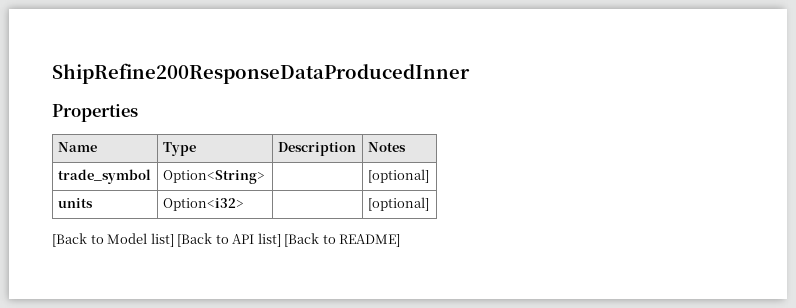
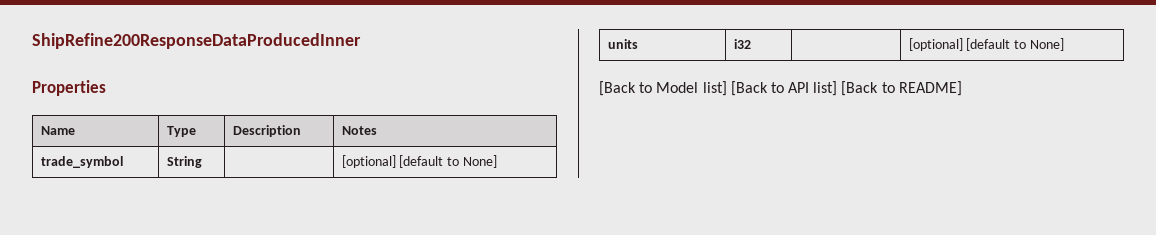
- trade_symbol | Option<String> | | [optional]
+ trade_symbol | String | | [optional] [default to None]
- units | Option<i32> | | [optional]
+ units | i32 | | [optional] [default to None]

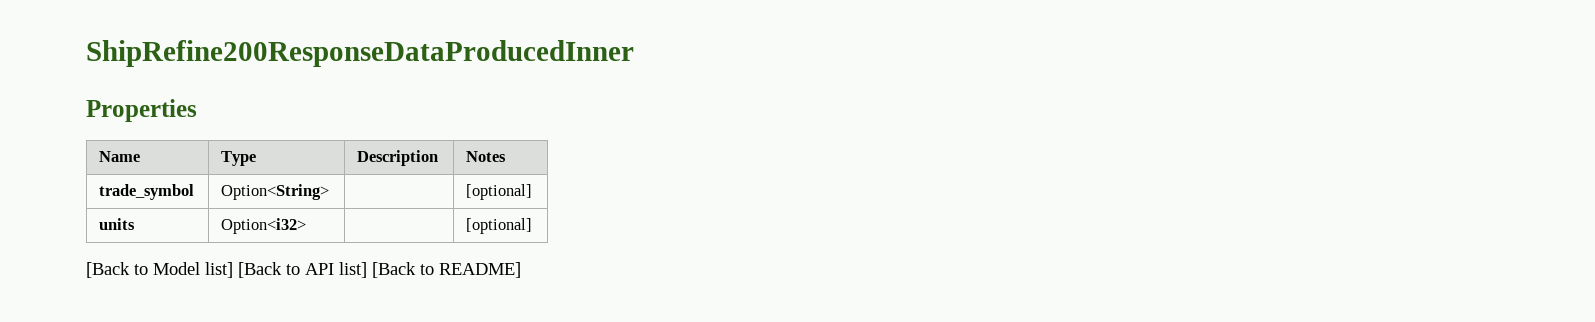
- trade_symbol | String | | [optional] [default to None]
+ trade_symbol | Option<String> | | [optional]
- units | i32 | | [optional] [default to None]
+ units | Option<i32> | | [optional]

